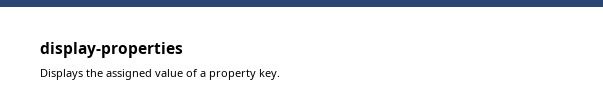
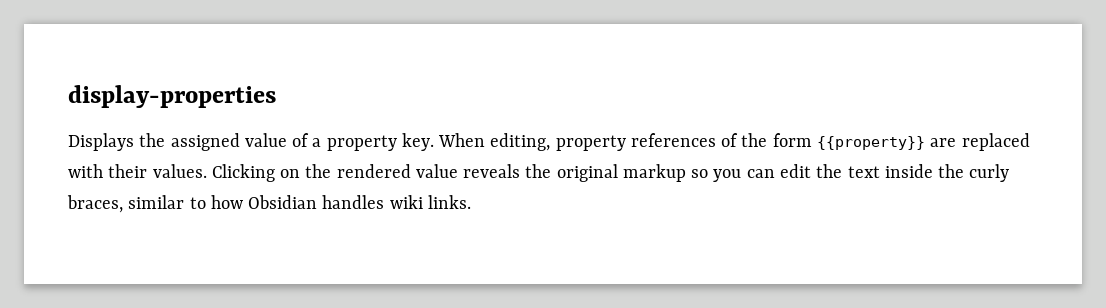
+ When editing, property references of the form {{property}} are replaced with their values. Clicking on the rendered value reveals the original markup so you can edit the text inside the curly braces, similar to how Obsidian handles wiki links.

